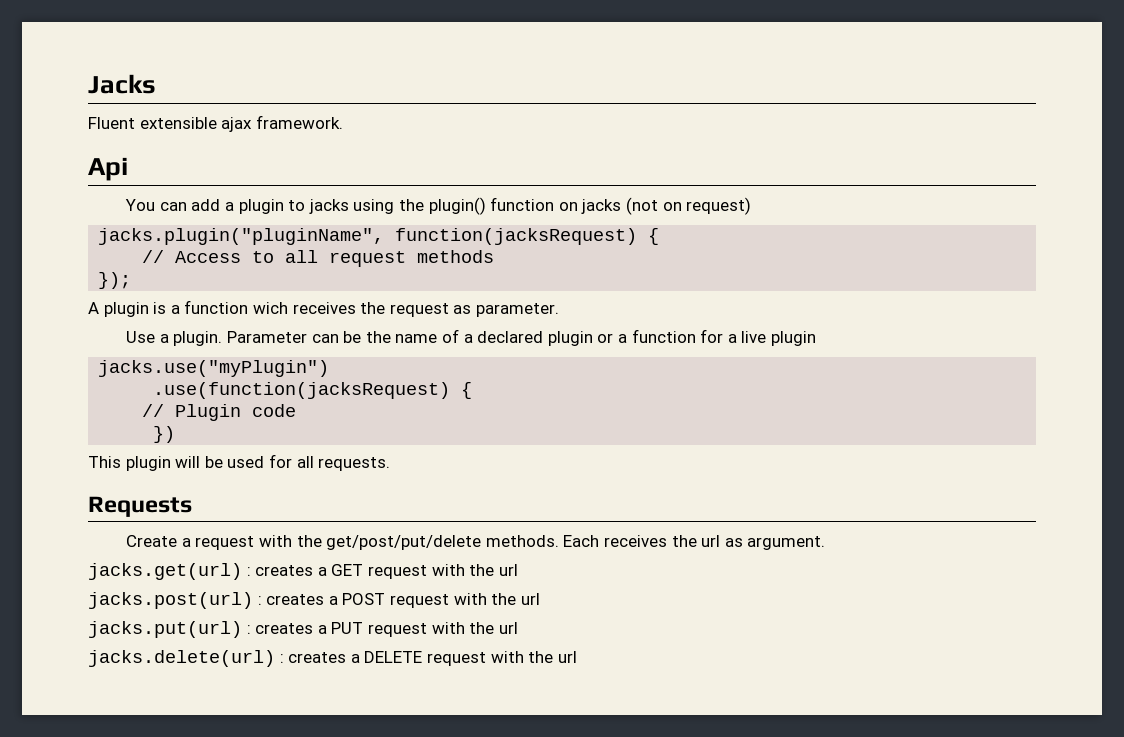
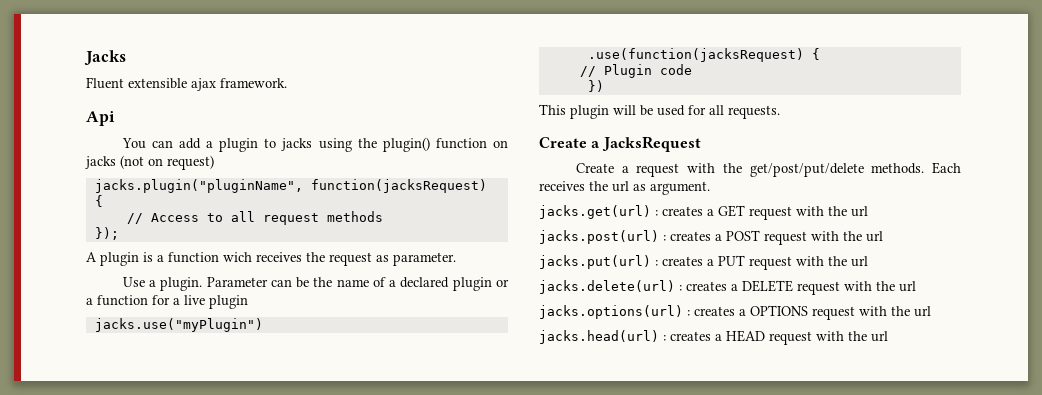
- Requests
+ Create a JacksRequest
+ jacks.options(url) : creates a OPTIONS request with the url
+ jacks.head(url) : creates a HEAD request with the url

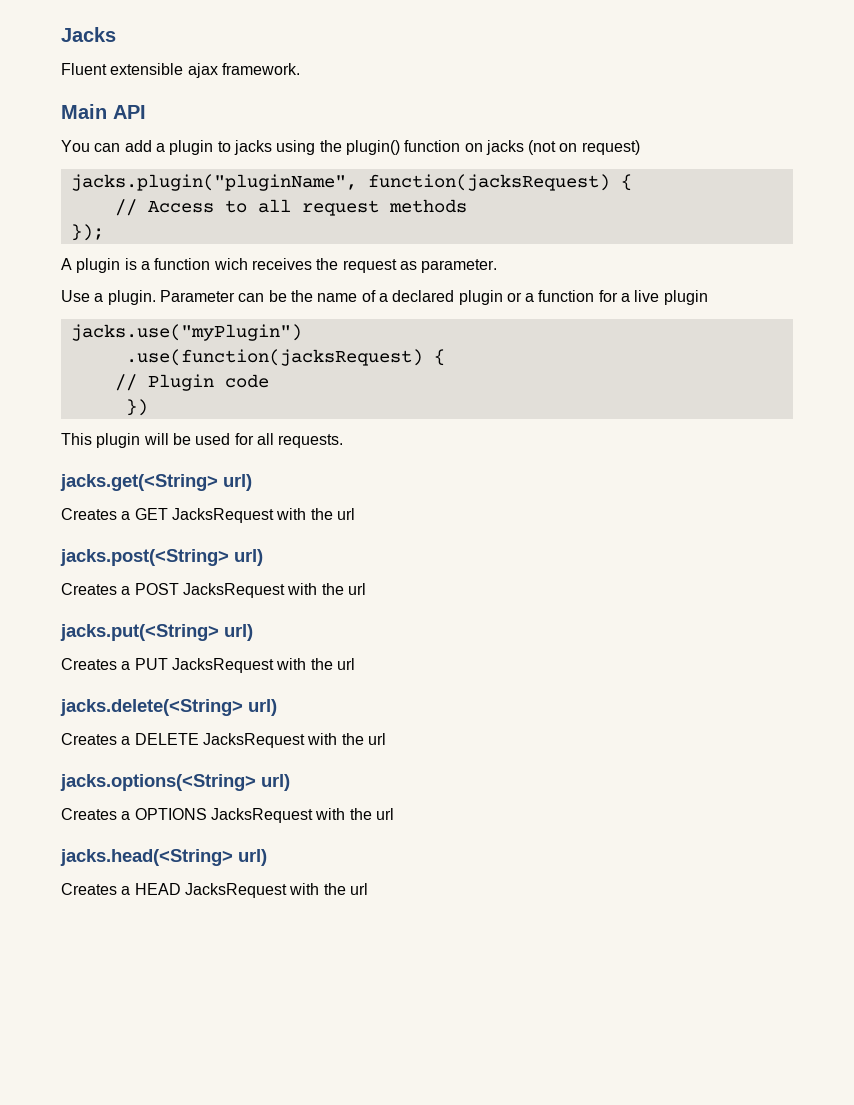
- Api
+ Main API
- Create a JacksRequest
- Create a request with the get/post/put/delete methods. Each receives the url as argument.
- jacks.get(url) : creates a GET request with the url
- jacks.post(url) : creates a POST request with the url
- jacks.put(url) : creates a PUT request with the url
- jacks.delete(url) : creates a DELETE request with the url
- jacks.options(url) : creates a OPTIONS request with the url
- jacks.head(url) : creates a HEAD request with the url
+ jacks.get(<String> url)
+ Creates a GET JacksRequest with the url
+ jacks.post(<String> url)
+ Creates a POST JacksRequest with the url
+ jacks.put(<String> url)
+ Creates a PUT JacksRequest with the url
+ jacks.delete(<String> url)
+ Creates a DELETE JacksRequest with the url
+ jacks.options(<String> url)
+ Creates a OPTIONS JacksRequest with the url
+ jacks.head(<String> url)
+ Creates a HEAD JacksRequest with the url

